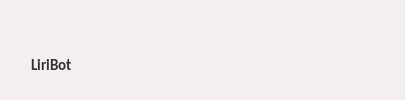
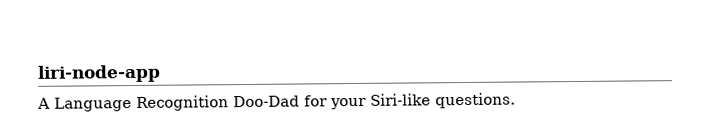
- LiriBot
+ liri-node-app
+ A Language Recognition Doo-Dad for your Siri-like questions.

